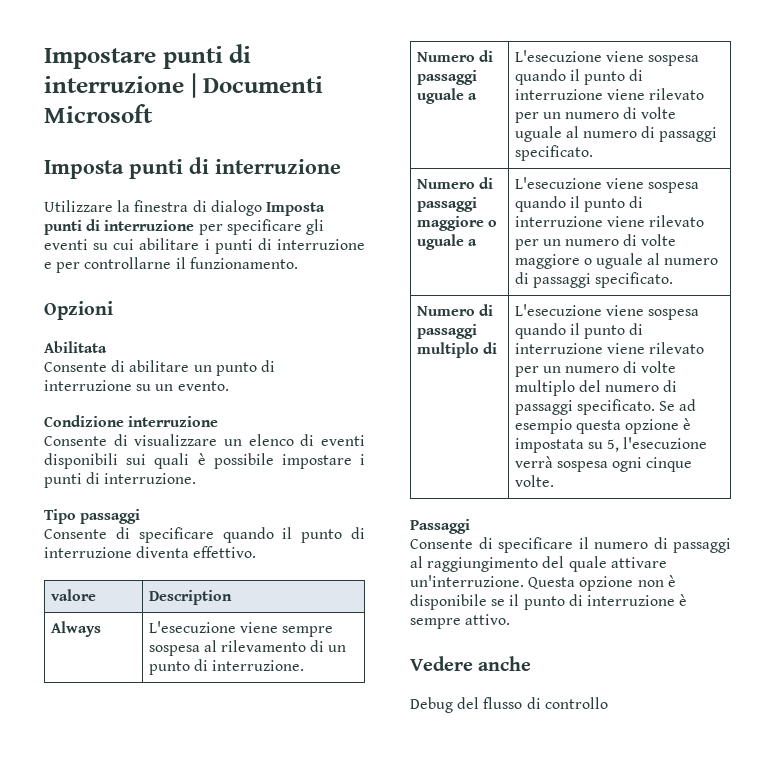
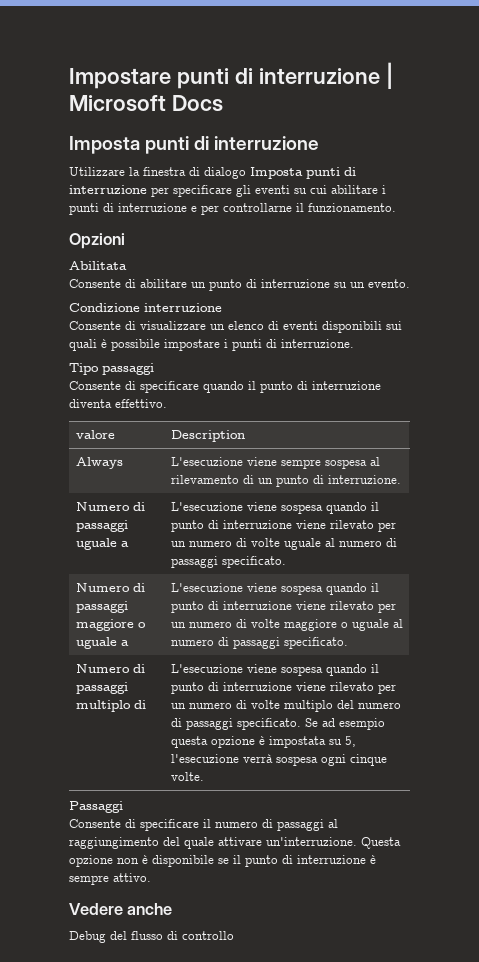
- Impostare punti di interruzione | Documenti Microsoft
+ Impostare punti di interruzione | Microsoft Docs

